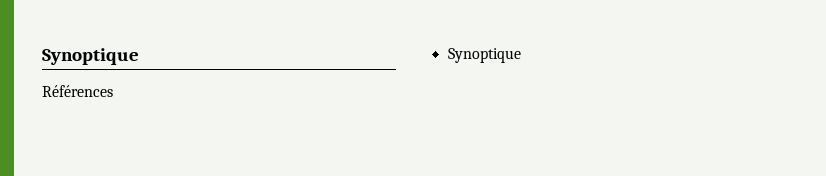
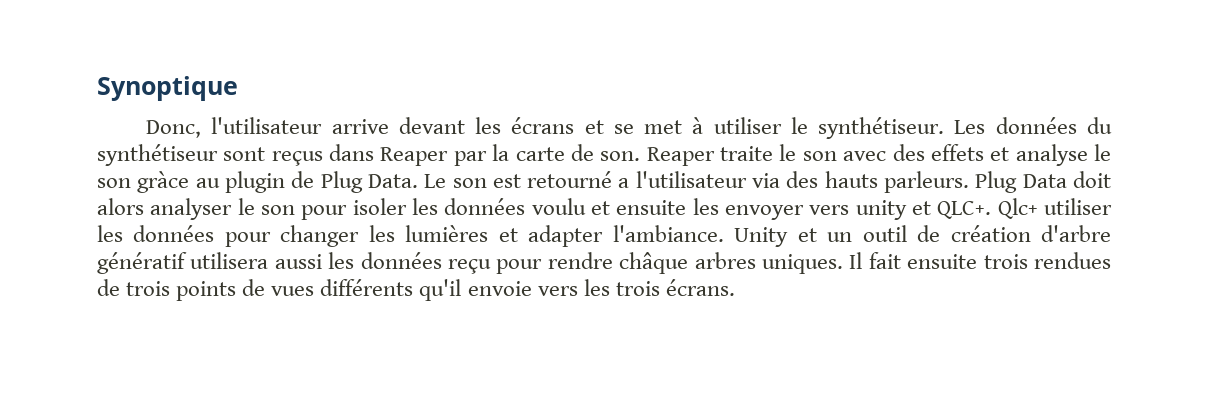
- Références
- Synoptique
+ Donc, l'utilisateur arrive devant les écrans et se met à utiliser le synthétiseur. Les données du synthétiseur sont reçus dans Reaper par la carte de son. Reaper traite le son avec des effets et analyse le son gràce au plugin de Plug Data. Le son est retourné a l'utilisateur via des hauts parleurs. Plug Data doit alors analyser le son pour isoler les données voulu et ensuite les envoyer vers unity et QLC+. Qlc+ utiliser les données pour changer les lumières et adapter l'ambiance. Unity et un outil de création d'arbre génératif utilisera aussi les données reçu pour rendre châque arbres uniques. Il fait ensuite trois rendues de trois points de vues différents qu'il envoie vers les trois écrans.

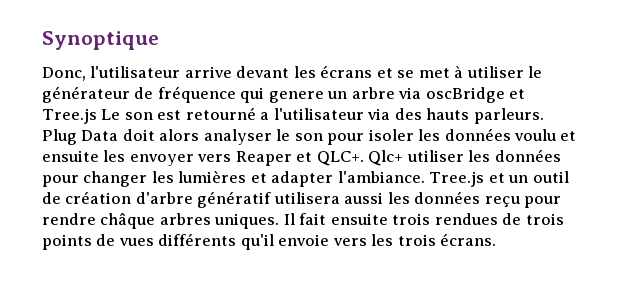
- Donc, l'utilisateur arrive devant les écrans et se met à utiliser le synthétiseur. Les données du synthétiseur sont reçus dans Reaper par la carte de son. Reaper traite le son avec des effets et analyse le son gràce au plugin de Plug Data. Le son est retourné a l'utilisateur via des hauts parleurs.
+ Donc, l'utilisateur arrive devant les écrans et se met à utiliser le générateur de fréquence qui genere un arbre via oscBridge et Tree.js Le son est retourné a l'utilisateur via des hauts parleurs.
- Plug Data doit alors analyser le son pour isoler les données voulu et ensuite les envoyer vers unity et QLC+.
+ Plug Data doit alors analyser le son pour isoler les données voulu et ensuite les envoyer vers Reaper et QLC+.
- Unity et un outil de création d'arbre génératif utilisera aussi les données reçu pour rendre châque arbres uniques.
+ Tree.js et un outil de création d'arbre génératif utilisera aussi les données reçu pour rendre châque arbres uniques.

